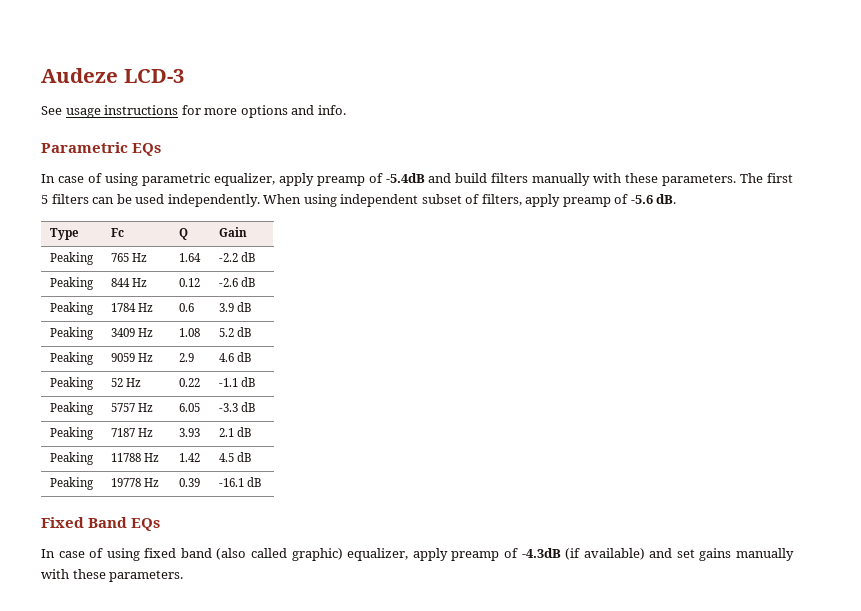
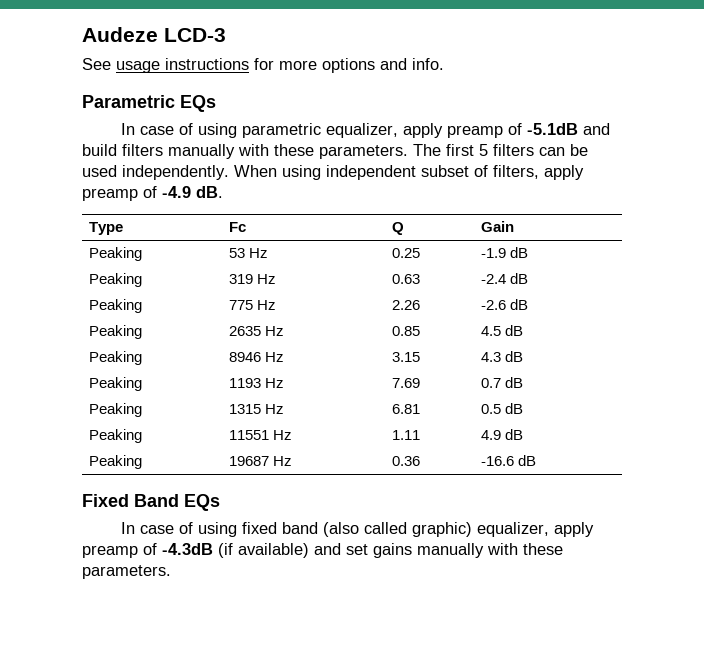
- In case of using parametric equalizer, apply preamp of -5.4dB and build filters manually with these parameters.
+ In case of using parametric equalizer, apply preamp of -5.1dB and build filters manually with these parameters.
- When using independent subset of filters, apply preamp of -5.6 dB.
+ When using independent subset of filters, apply preamp of -4.9 dB.
- Peaking | 765 Hz | 1.64 | -2.2 dB
- Peaking | 844 Hz | 0.12 | -2.6 dB
+ Peaking | 53 Hz | 0.25 | -1.9 dB
+ Peaking | 319 Hz | 0.63 | -2.4 dB
+ Peaking | 775 Hz | 2.26 | -2.6 dB
- Peaking | 1784 Hz | 0.6 | 3.9 dB
- Peaking | 3409 Hz | 1.08 | 5.2 dB
- Peaking | 9059 Hz | 2.9 | 4.6 dB
- Peaking | 52 Hz | 0.22 | -1.1 dB
- Peaking | 5757 Hz | 6.05 | -3.3 dB
- Peaking | 7187 Hz | 3.93 | 2.1 dB
- Peaking | 11788 Hz | 1.42 | 4.5 dB
+ Peaking | 2635 Hz | 0.85 | 4.5 dB
- Peaking | 19778 Hz | 0.39 | -16.1 dB
+ Peaking | 8946 Hz | 3.15 | 4.3 dB
+ Peaking | 1193 Hz | 7.69 | 0.7 dB
+ Peaking | 1315 Hz | 6.81 | 0.5 dB
+ Peaking | 11551 Hz | 1.11 | 4.9 dB
+ Peaking | 19687 Hz | 0.36 | -16.6 dB

